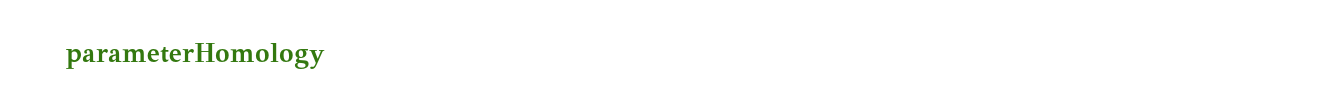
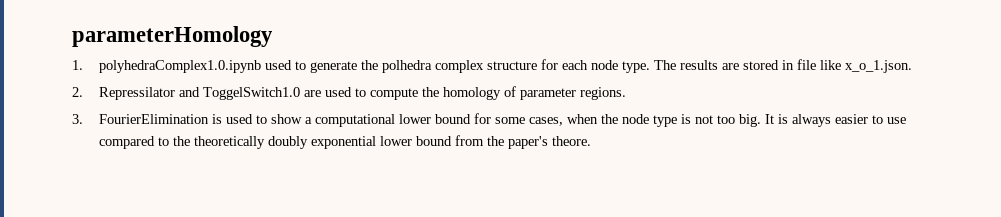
+ 1. polyhedraComplex1.0.ipynb used to generate the polhedra complex structure for each node type. The results are stored in file like x_o_1.json.
+ 2. Repressilator and ToggelSwitch1.0 are used to compute the homology of parameter regions.
+ 3. FourierElimination is used to show a computational lower bound for some cases, when the node type is not too big. It is always easier to use compared to the theoretically doubly exponential lower bound from the paper's theore.

